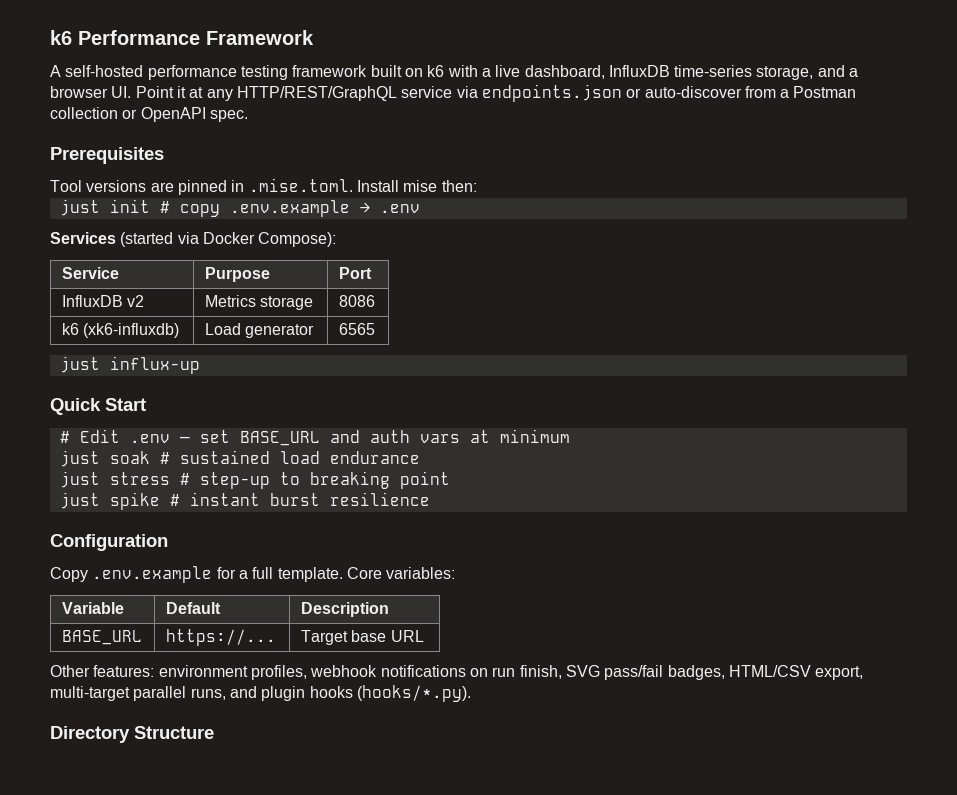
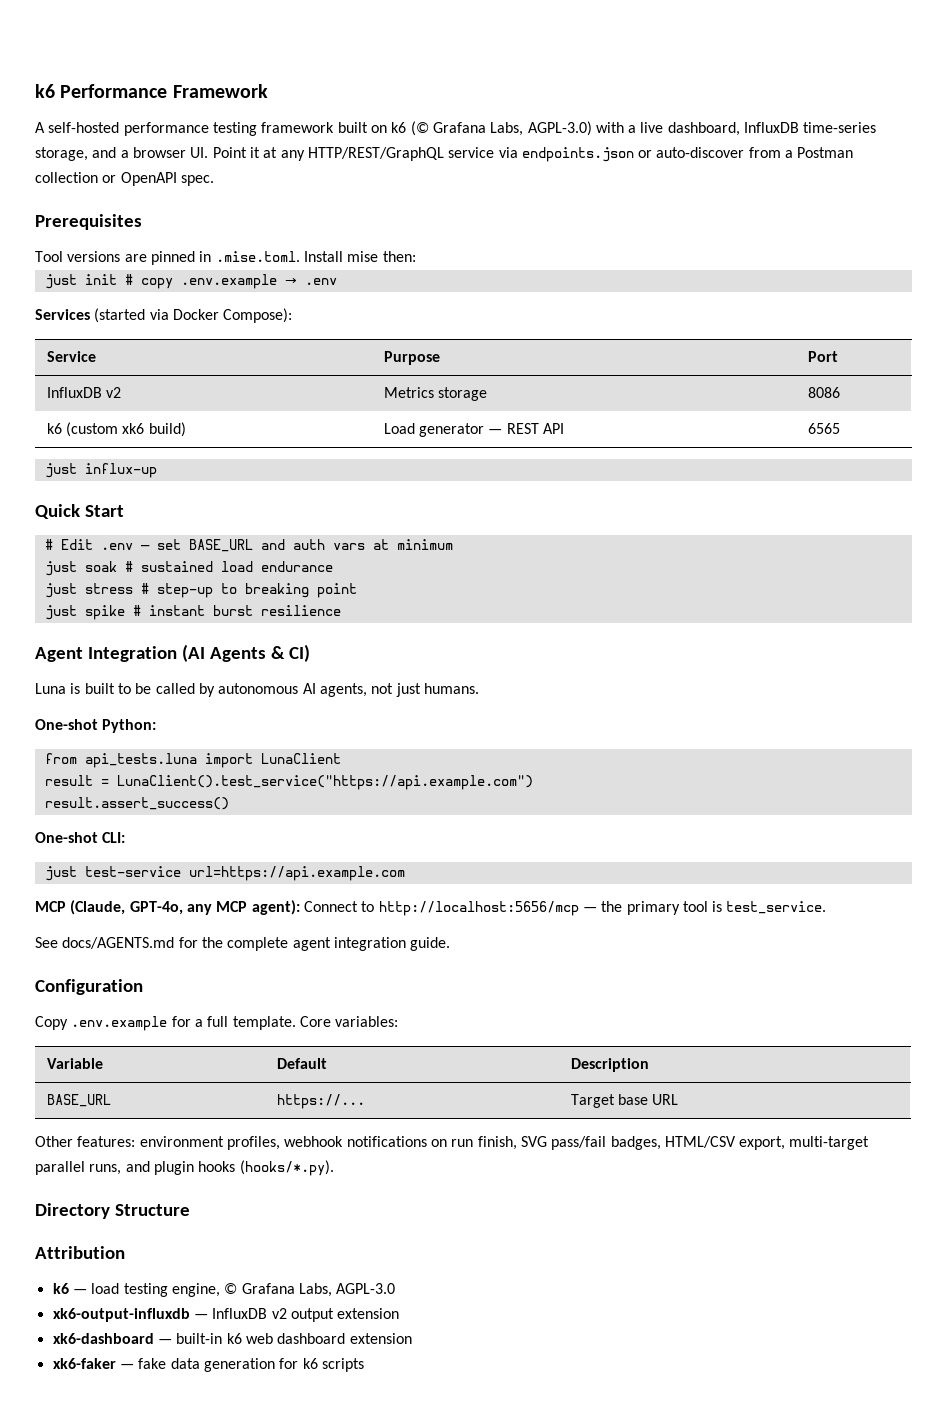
- A self-hosted performance testing framework built on k6 with a live dashboard, InfluxDB time-series storage, and a browser UI. Point it at any HTTP/REST/GraphQL service via endpoints.json or auto-discover from a Postman collection or OpenAPI spec.
+ A self-hosted performance testing framework built on k6 (© Grafana Labs, AGPL-3.0) with a live dashboard, InfluxDB time-series storage, and a browser UI. Point it at any HTTP/REST/GraphQL service via endpoints.json or auto-discover from a Postman collection or OpenAPI spec.
- k6 (xk6-influxdb) | Load generator | 6565
+ k6 (custom xk6 build) | Load generator — REST API | 6565
+ Agent Integration (AI Agents & CI)
+ Luna is built to be called by autonomous AI agents, not just humans.
+ One-shot Python:
+ from api_tests.luna import LunaClient
+ result = LunaClient().test_service("https://api.example.com")
+ result.assert_success()
+ One-shot CLI:
+ just test-service url=https://api.example.com
+ MCP (Claude, GPT-4o, any MCP agent): Connect to http://localhost:5656/mcp — the primary tool is test_service.
+ See docs/AGENTS.md for the complete agent integration guide.
+ Attribution
+ k6 — load testing engine, © Grafana Labs, AGPL-3.0
+ xk6-output-influxdb — InfluxDB v2 output extension
+ xk6-dashboard — built-in k6 web dashboard extension
+ xk6-faker — fake data generation for k6 scripts

